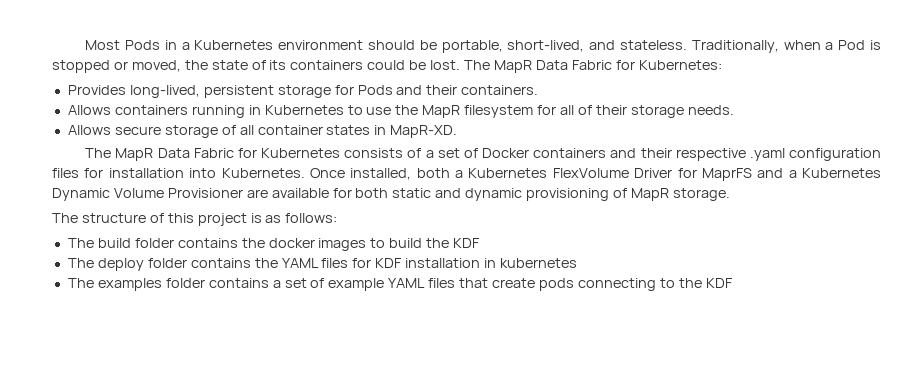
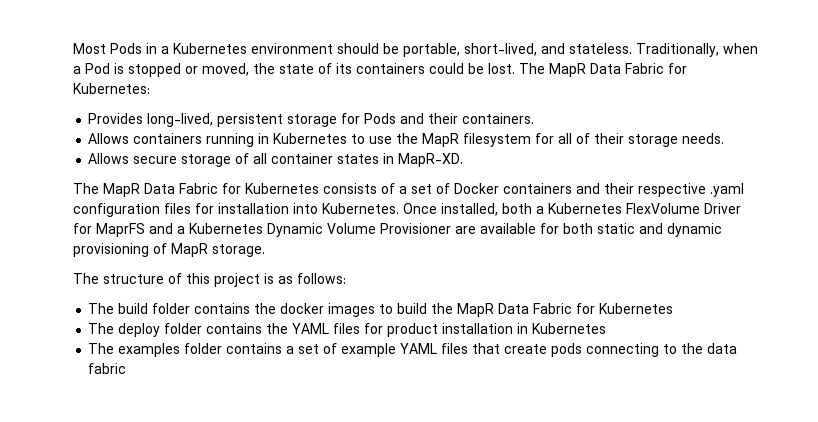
- The build folder contains the docker images to build the KDF
+ The build folder contains the docker images to build the MapR Data Fabric for Kubernetes
- The deploy folder contains the YAML files for KDF installation in kubernetes
+ The deploy folder contains the YAML files for product installation in Kubernetes
- The examples folder contains a set of example YAML files that create pods connecting to the KDF
+ The examples folder contains a set of example YAML files that create pods connecting to the data fabric

